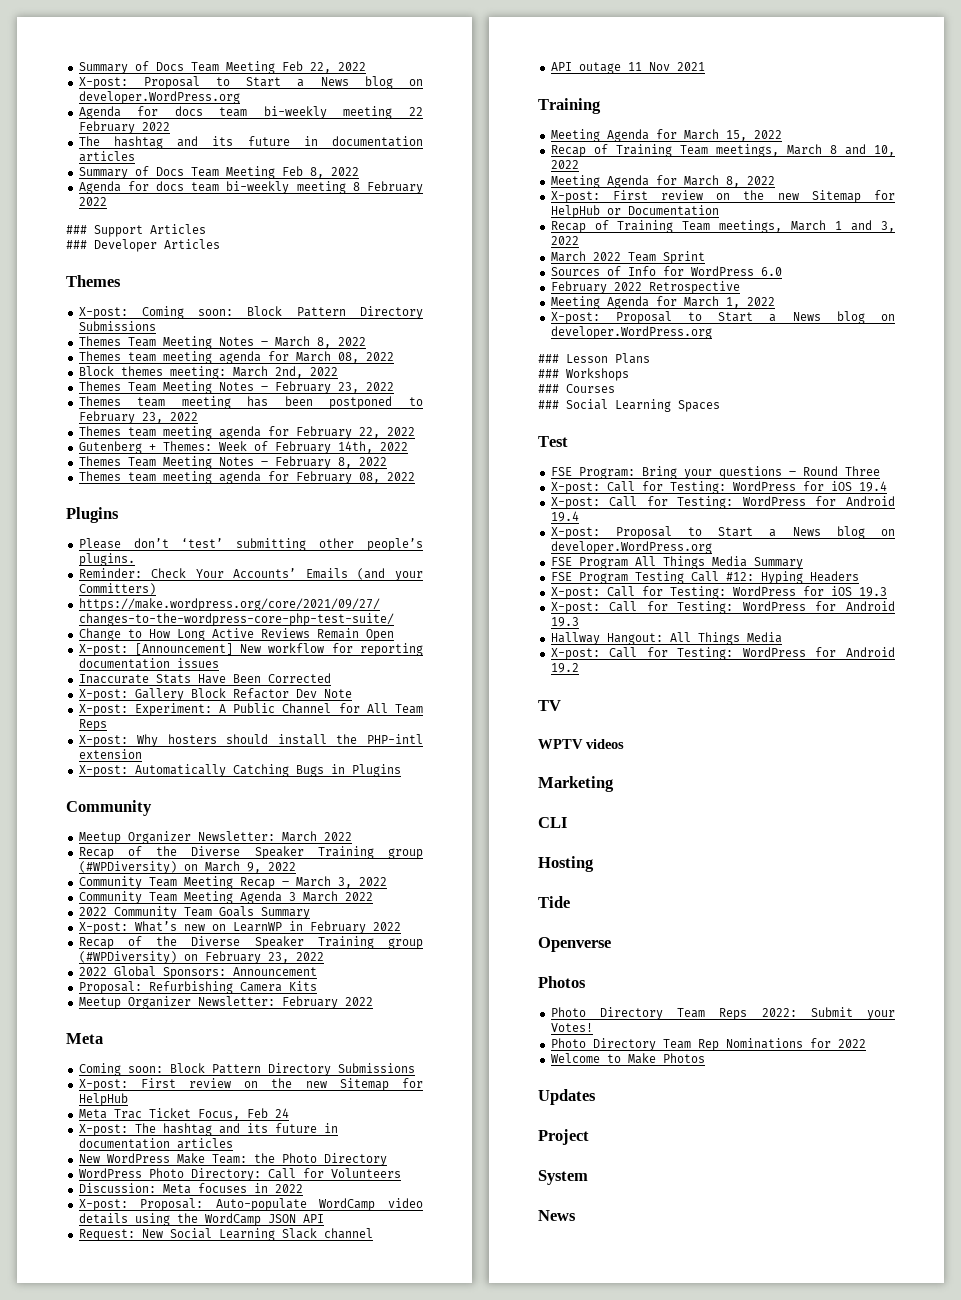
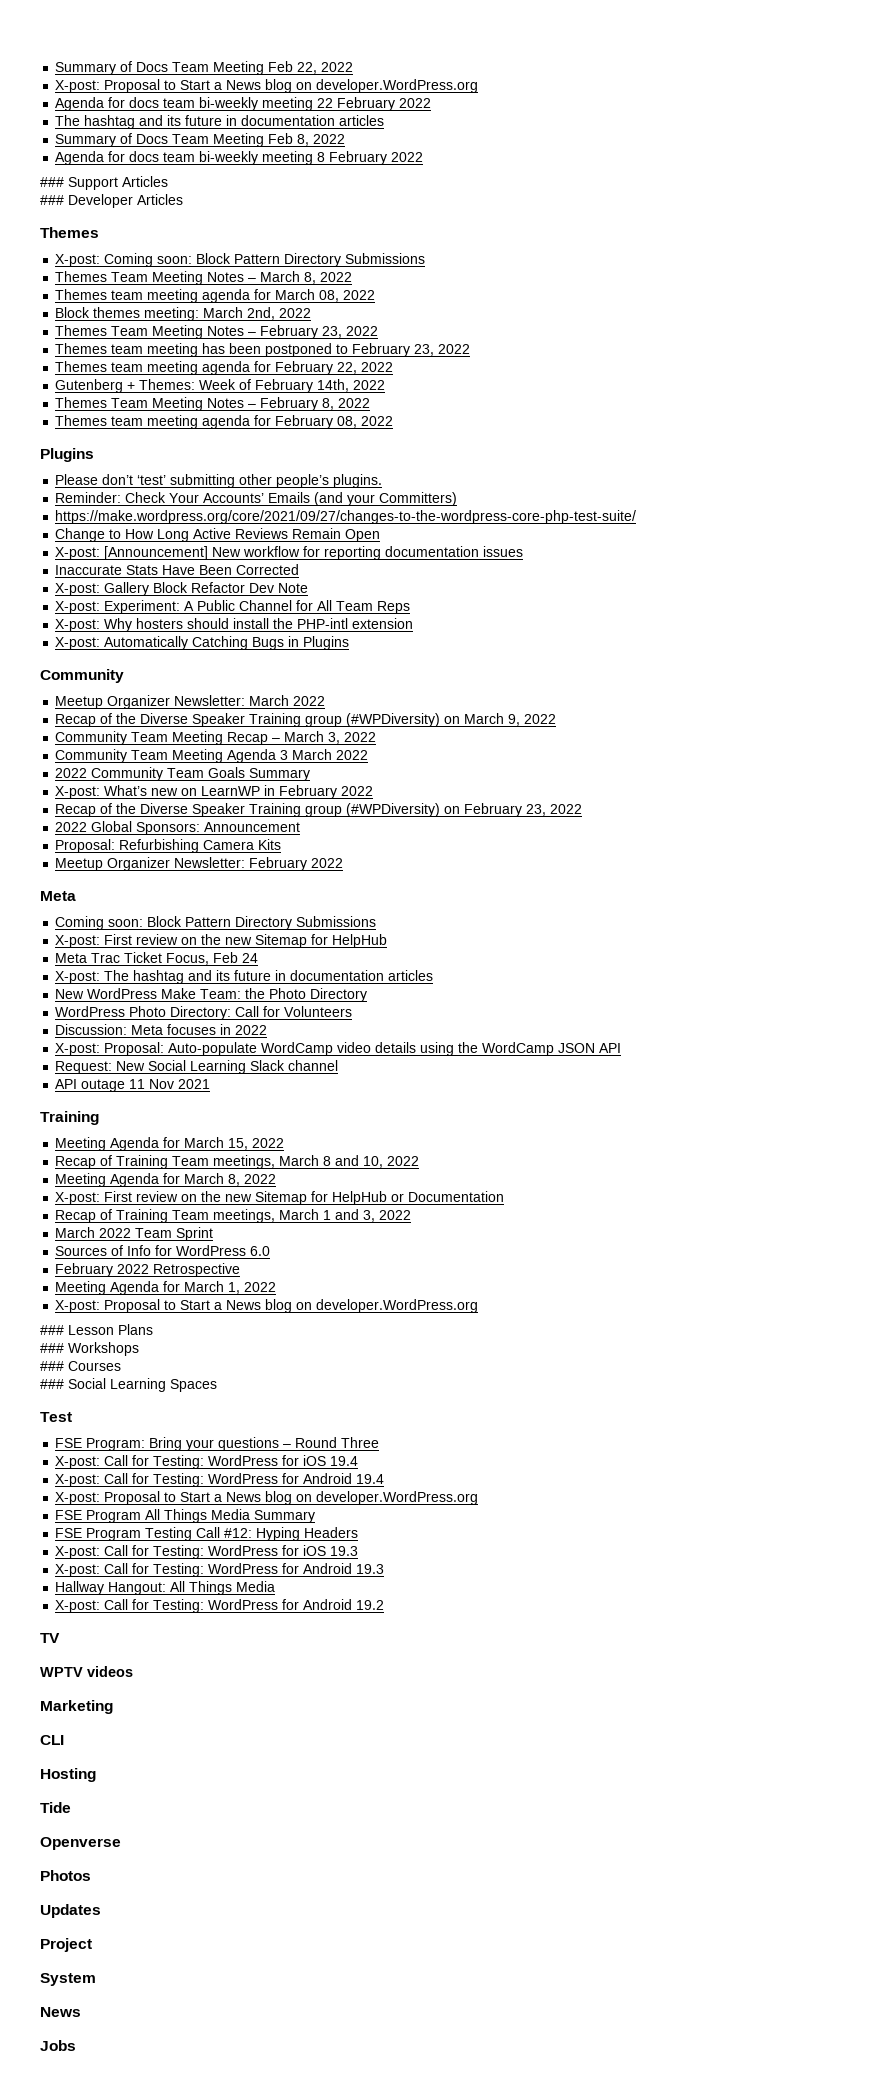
- Photo Directory Team Reps 2022: Submit your Votes!
- Photo Directory Team Rep Nominations for 2022
- Welcome to Make Photos
+ Jobs

